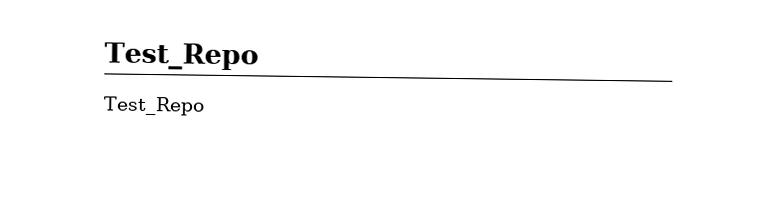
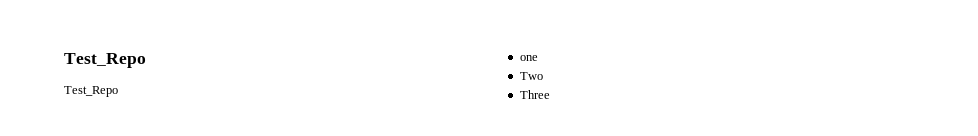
+ one
+ Two
+ Three

